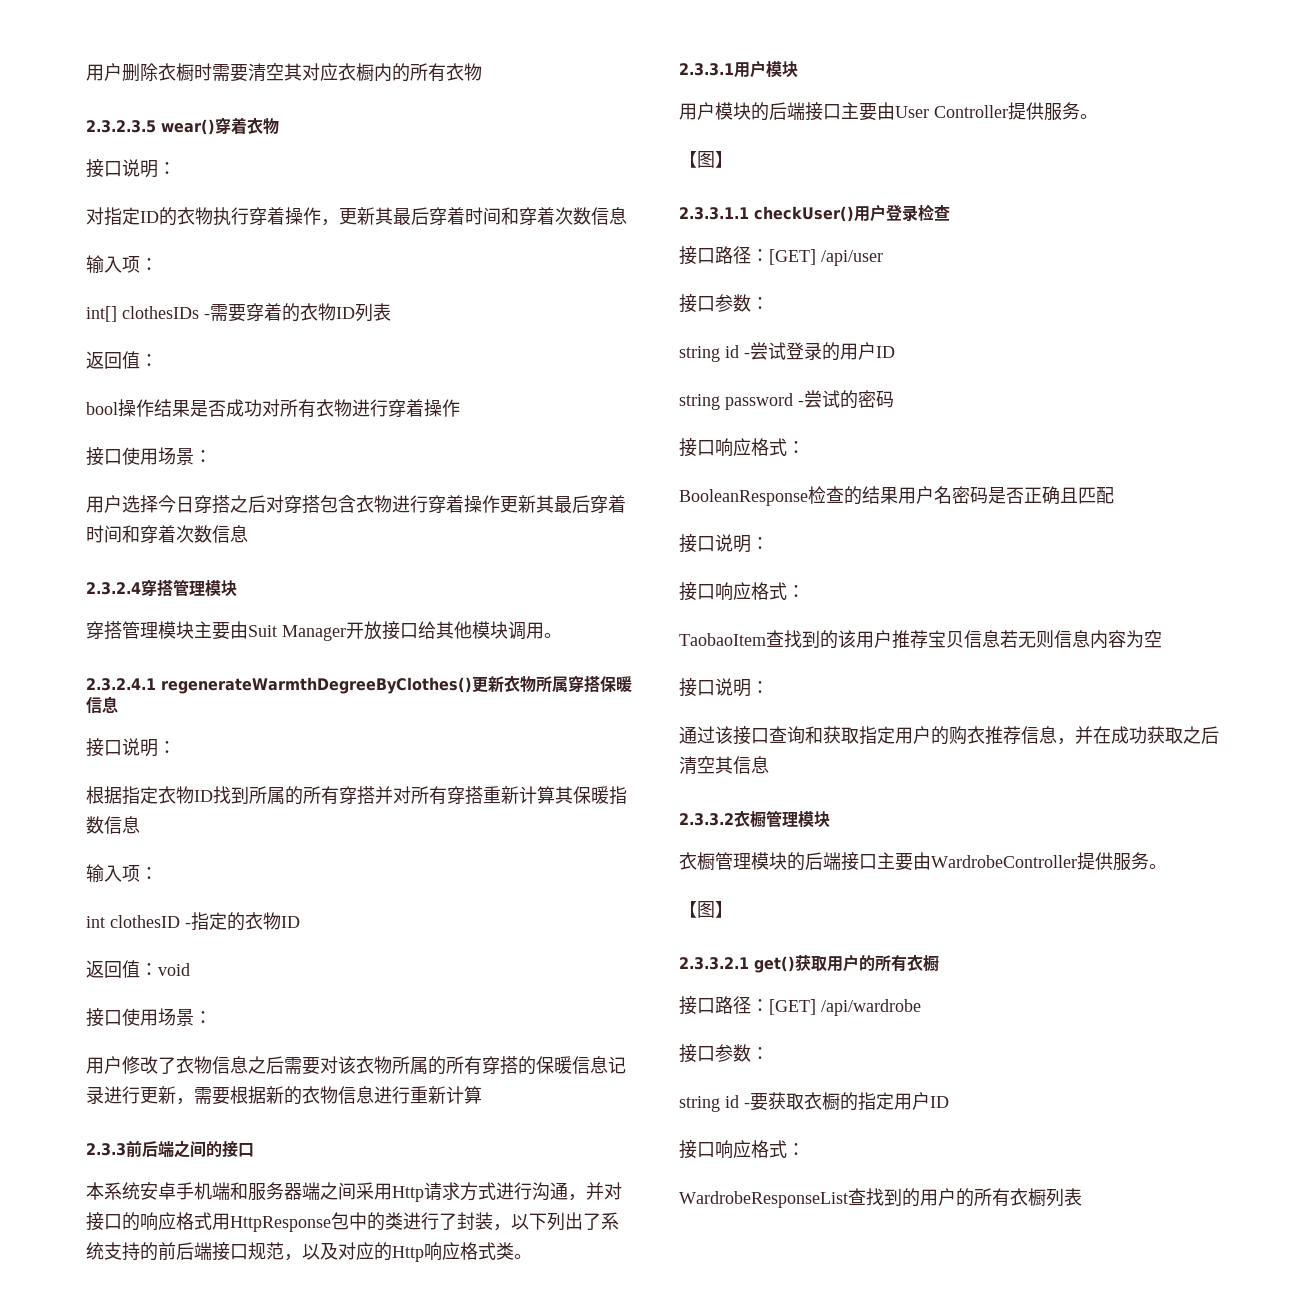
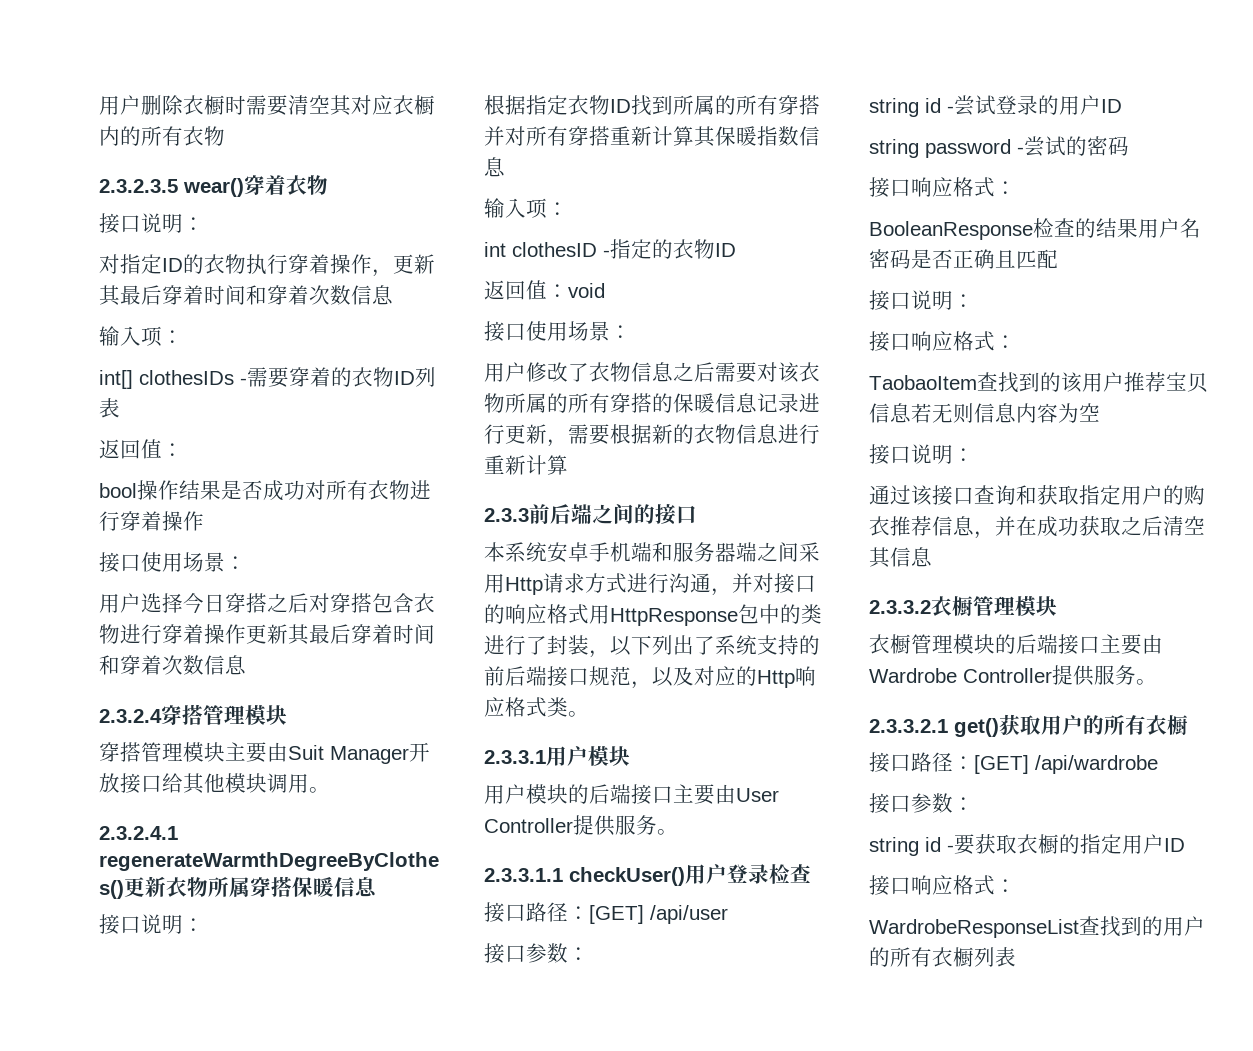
  用户模块的后端接口主要由User Controller提供服务。
- 【图】
- 衣橱管理模块的后端接口主要由WardrobeController提供服务。
- 【图】
+ 衣橱管理模块的后端接口主要由Wardrobe Controller提供服务。

